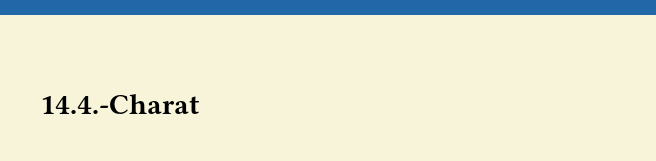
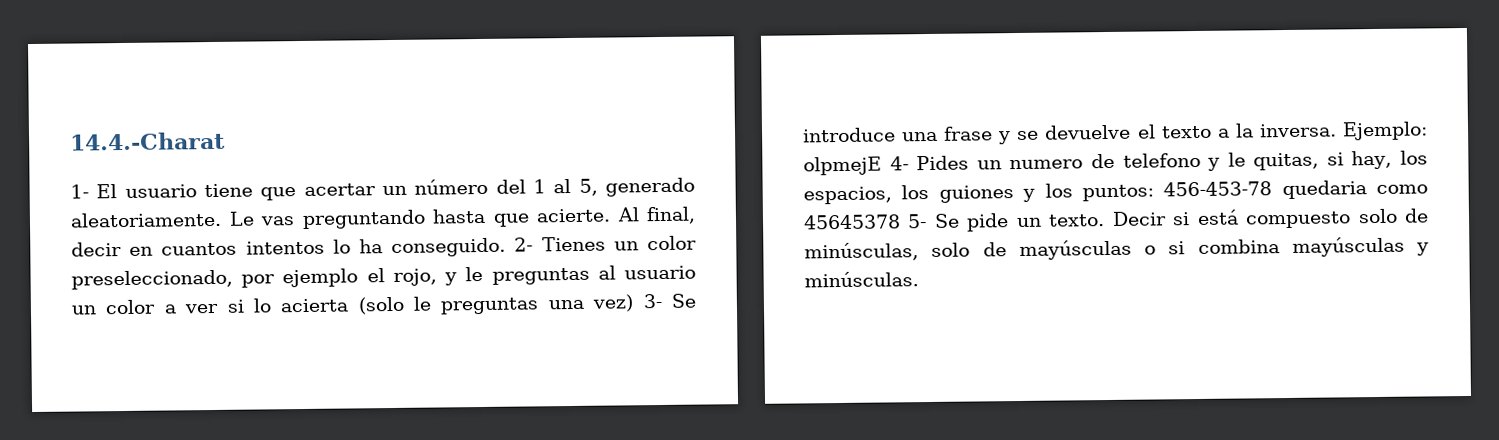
+ 1- El usuario tiene que acertar un número del 1 al 5, generado aleatoriamente. Le vas preguntando hasta que acierte. Al final, decir en cuantos intentos lo ha conseguido. 2- Tienes un color preseleccionado, por ejemplo el rojo, y le preguntas al usuario un color a ver si lo acierta (solo le preguntas una vez) 3- Se introduce una frase y se devuelve el texto a la inversa. Ejemplo: olpmejE 4- Pides un numero de telefono y le quitas, si hay, los espacios, los guiones y los puntos: 456-453-78 quedaria como 45645378 5- Se pide un texto. Decir si está compuesto solo de minúsculas, solo de mayúsculas o si combina mayúsculas y minúsculas.

